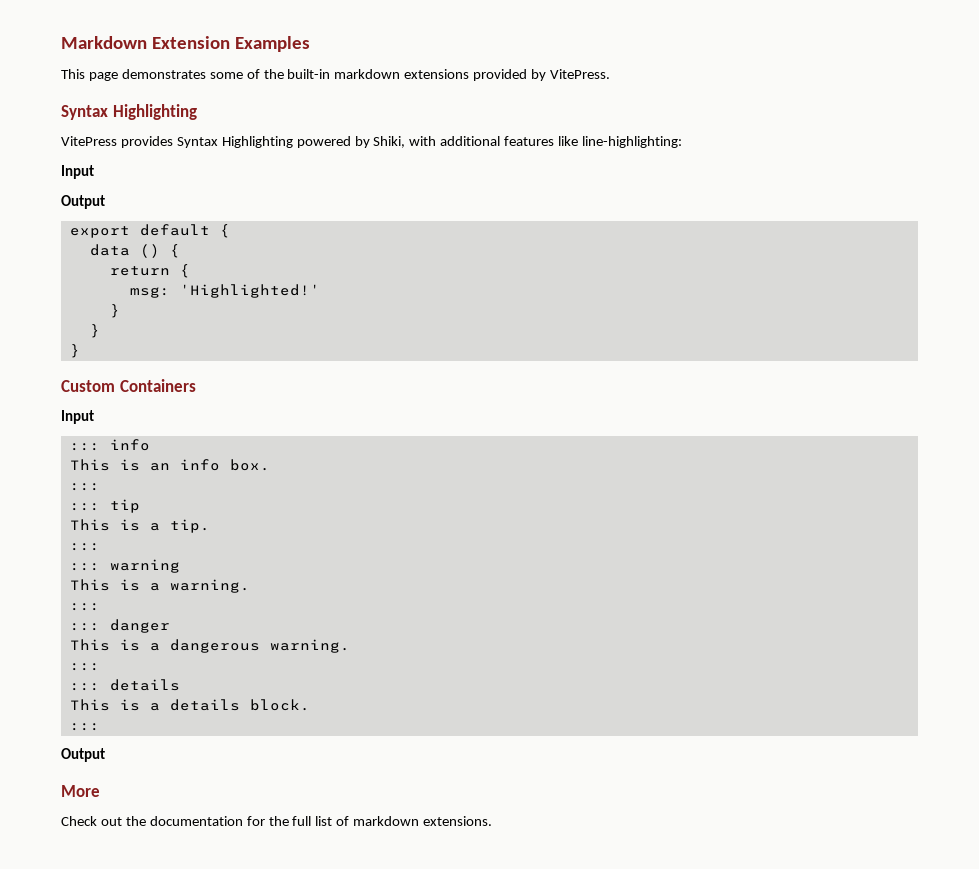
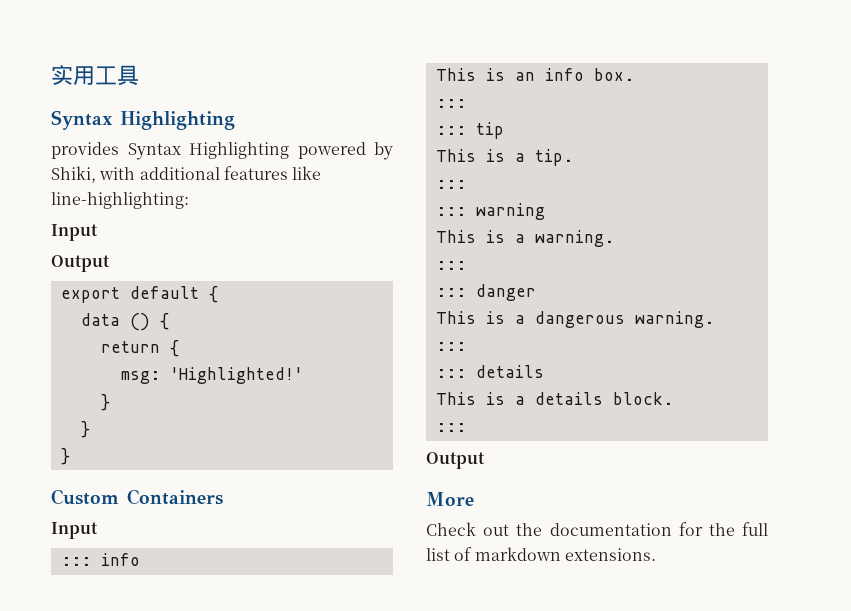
- Markdown Extension Examples
- This page demonstrates some of the built-in markdown extensions provided by VitePress.
+ 实用工具
- VitePress provides Syntax Highlighting powered by Shiki, with additional features like line-highlighting:
+ provides Syntax Highlighting powered by Shiki, with additional features like line-highlighting:

